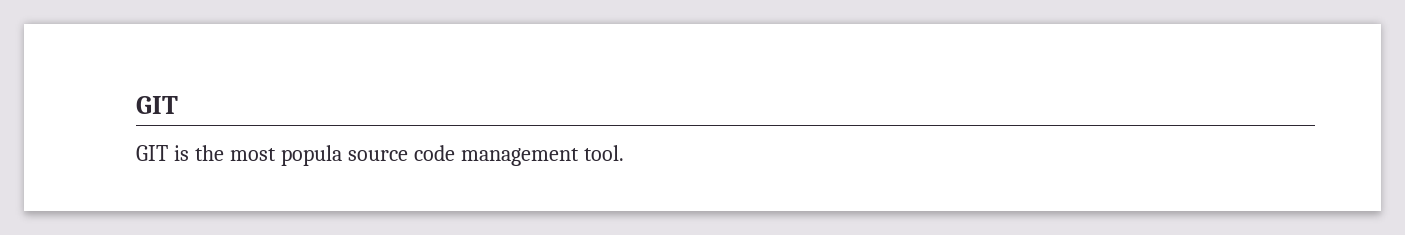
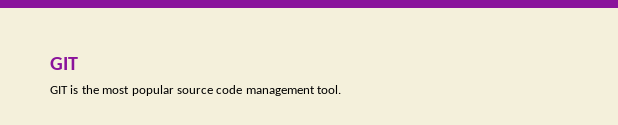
- GIT is the most popula source code management tool.
+ GIT is the most popular source code management tool.

